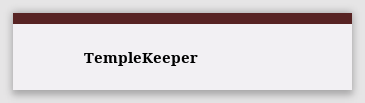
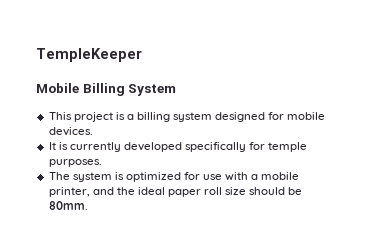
+ Mobile Billing System
+ This project is a billing system designed for mobile devices.
+ It is currently developed specifically for temple purposes.
+ The system is optimized for use with a mobile printer, and the ideal paper roll size should be 80mm.

